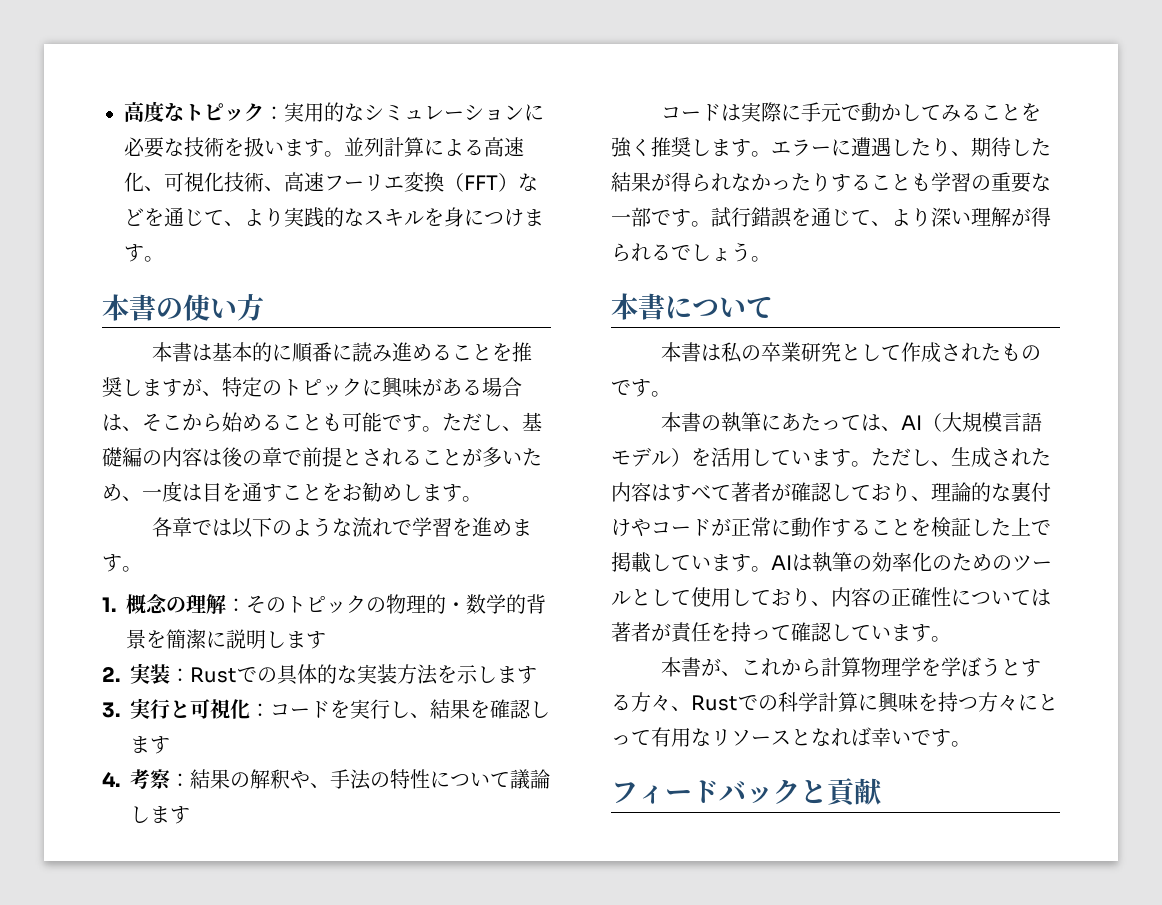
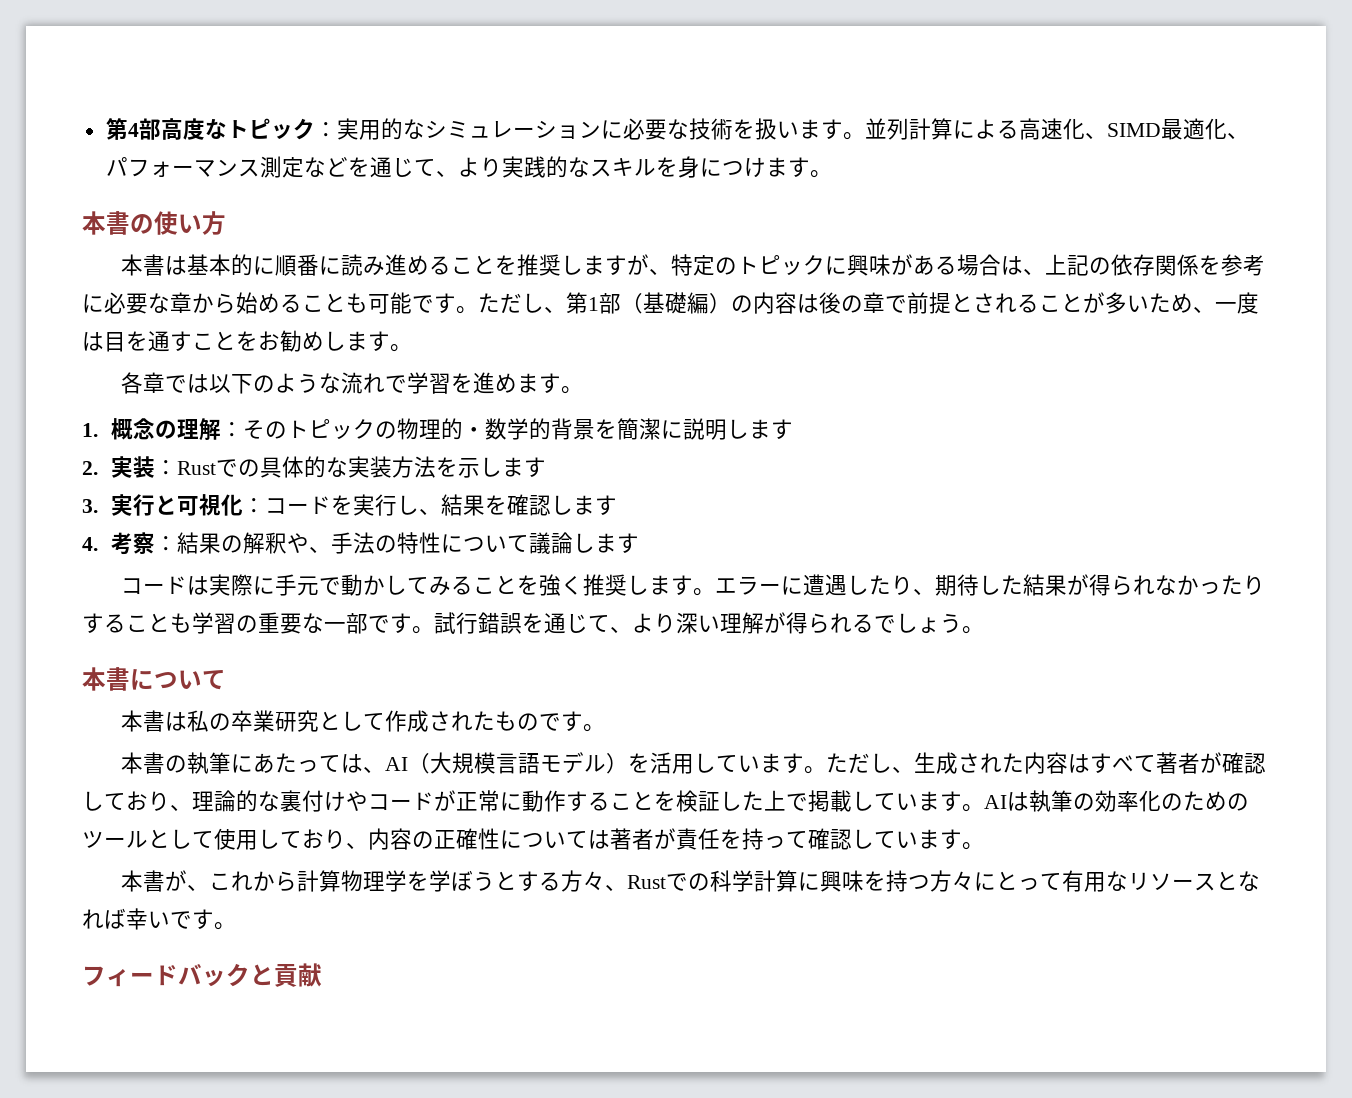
- 高度なトピック：実用的なシミュレーションに必要な技術を扱います。
+ 第4部高度なトピック：実用的なシミュレーションに必要な技術を扱います。
- 並列計算による高速化、可視化技術、高速フーリエ変換（FFT）などを通じて、より実践的なスキルを身につけます。
+ 並列計算による高速化、SIMD最適化、パフォーマンス測定などを通じて、より実践的なスキルを身につけます。
- 本書は基本的に順番に読み進めることを推奨しますが、特定のトピックに興味がある場合は、そこから始めることも可能です。
+ 本書は基本的に順番に読み進めることを推奨しますが、特定のトピックに興味がある場合は、上記の依存関係を参考に必要な章から始めることも可能です。
- ただし、基礎編の内容は後の章で前提とされることが多いため、一度は目を通すことをお勧めします。
+ ただし、第1部（基礎編）の内容は後の章で前提とされることが多いため、一度は目を通すことをお勧めします。

